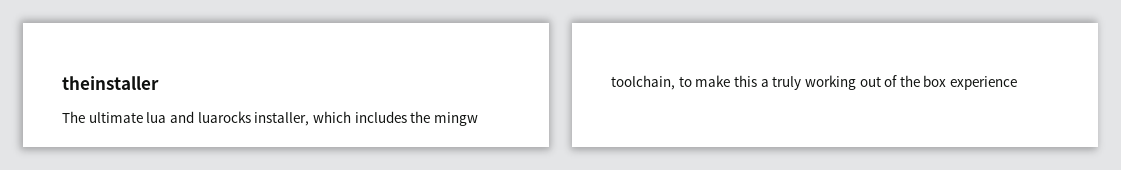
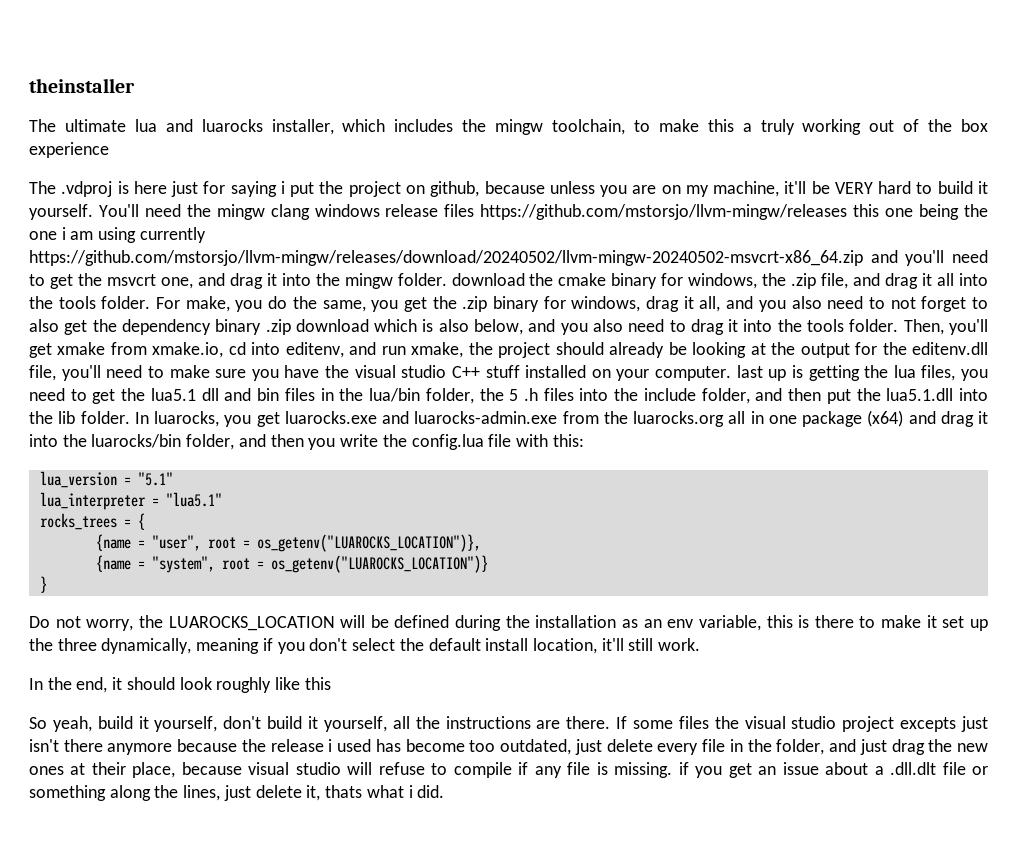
+ The .vdproj is here just for saying i put the project on github, because unless you are on my machine, it'll be VERY hard to build it yourself. You'll need the mingw clang windows release files https://github.com/mstorsjo/llvm-mingw/releases this one being the one i am using currently https://github.com/mstorsjo/llvm-mingw/releases/download/20240502/llvm-mingw-20240502-msvcrt-x86_64.zip and you'll need to get the msvcrt one, and drag it into the mingw folder. download the cmake binary for windows, the .zip file, and drag it all into the tools folder. For make, you do the same, you get the .zip binary for windows, drag it all, and you also need to not forget to also get the dependency binary .zip download which is also below, and you also need to drag it into the tools folder. Then, you'll get xmake from xmake.io, cd into editenv, and run xmake, the project should already be looking at the output for the editenv.dll file, you'll need to make sure you have the visual studio C++ stuff installed on your computer. last up is getting the lua files, you need to get the lua5.1 dll and bin files in the lua/bin folder, the 5 .h files into the include folder, and then put the lua5.1.dll into the lib folder. In luarocks, you get luarocks.exe and luarocks-admin.exe from the luarocks.org all in one package (x64) and drag it into the luarocks/bin folder, and then you write the config.lua file with this:
+ lua_version = "5.1"
+ lua_interpreter = "lua5.1"
+ rocks_trees = {
+ {name = "user", root = os_getenv("LUAROCKS_LOCATION")},
+ {name = "system", root = os_getenv("LUAROCKS_LOCATION")}
+ }
+ Do not worry, the LUAROCKS_LOCATION will be defined during the installation as an env variable, this is there to make it set up the three dynamically, meaning if you don't select the default install location, it'll still work.
+ In the end, it should look roughly like this
+ So yeah, build it yourself, don't build it yourself, all the instructions are there. If some files the visual studio project excepts just isn't there anymore because the release i used has become too outdated, just delete every file in the folder, and just drag the new ones at their place, because visual studio will refuse to compile if any file is missing. if you get an issue about a .dll.dlt file or something along the lines, just delete it, thats what i did.

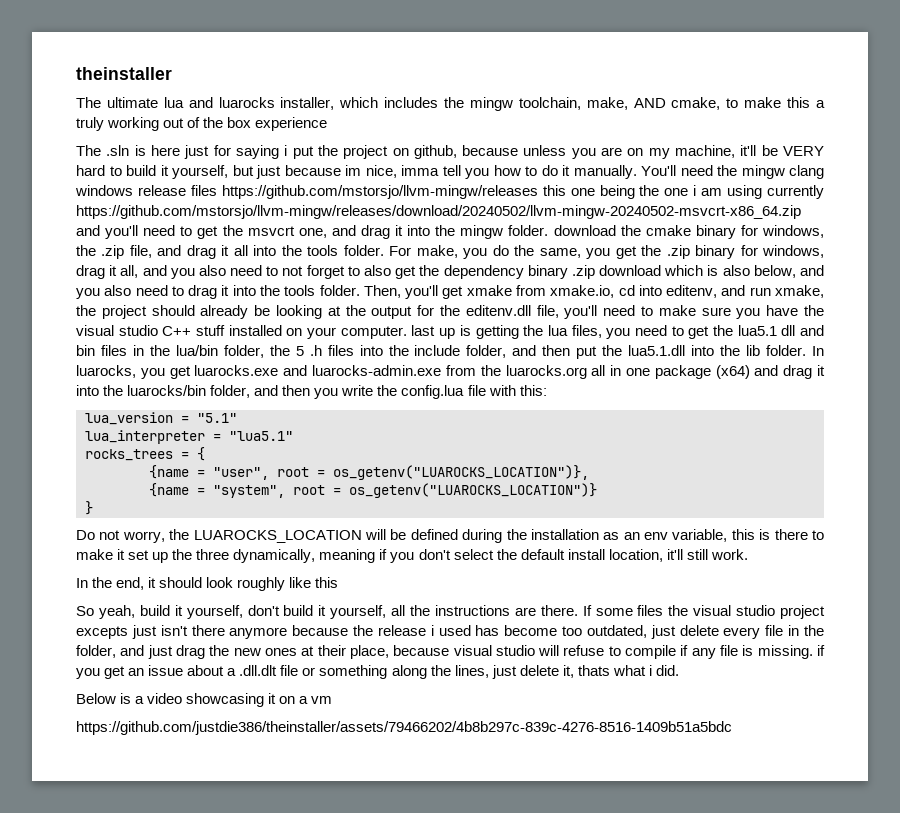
- The ultimate lua and luarocks installer, which includes the mingw toolchain, to make this a truly working out of the box experience
+ The ultimate lua and luarocks installer, which includes the mingw toolchain, make, AND cmake, to make this a truly working out of the box experience
- The .vdproj is here just for saying i put the project on github, because unless you are on my machine, it'll be VERY hard to build it yourself.
+ The .sln is here just for saying i put the project on github, because unless you are on my machine, it'll be VERY hard to build it yourself, but just because im nice, imma tell you how to do it manually.
+ Below is a video showcasing it on a vm
+ https://github.com/justdie386/theinstaller/assets/79466202/4b8b297c-839c-4276-8516-1409b51a5bdc

